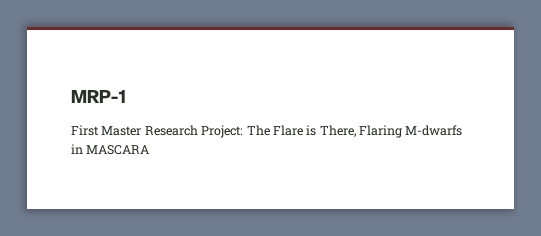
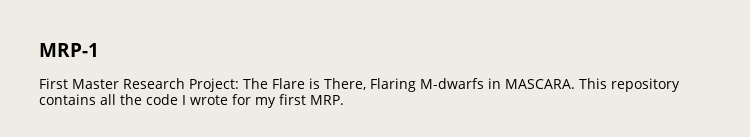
- First Master Research Project: The Flare is There, Flaring M-dwarfs in MASCARA
+ First Master Research Project: The Flare is There, Flaring M-dwarfs in MASCARA. This repository contains all the code I wrote for my first MRP.

